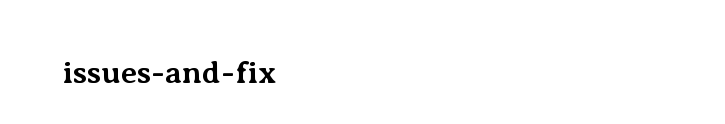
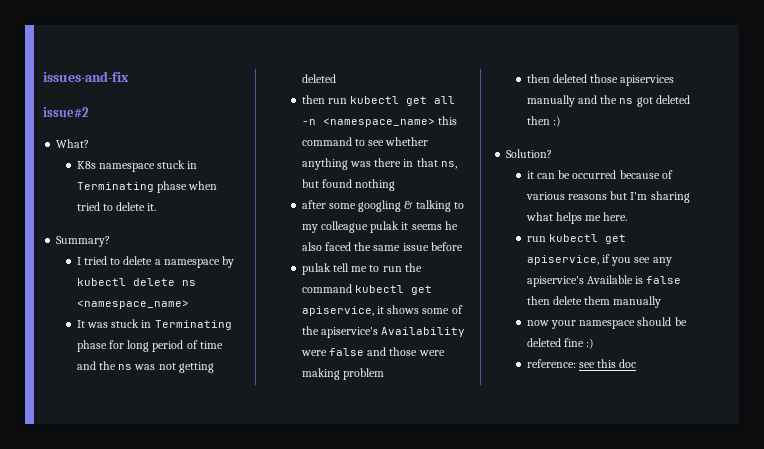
+ issue#2
+ What?
+ K8s namespace stuck in Terminating phase when tried to delete it.
+ Summary?
+ I tried to delete a namespace by kubectl delete ns <namespace_name>
+ It was stuck in Terminating phase for long period of time and the ns was not getting deleted
+ then run kubectl get all -n <namespace_name> this command to see whether anything was there in that ns, but found nothing
+ after some googling & talking to my colleague pulak it seems he also faced the same issue before
+ pulak tell me to run the command kubectl get apiservice, it shows some of the apiservice's Availability were false and those were making problem
+ then deleted those apiservices manually and the ns got deleted then :)
+ Solution?
+ it can be occurred because of various reasons but I'm sharing what helps me here.
+ run kubectl get apiservice, if you see any apiservice's Available is false then delete them manually
+ now your namespace should be deleted fine :)
+ reference: see this doc

